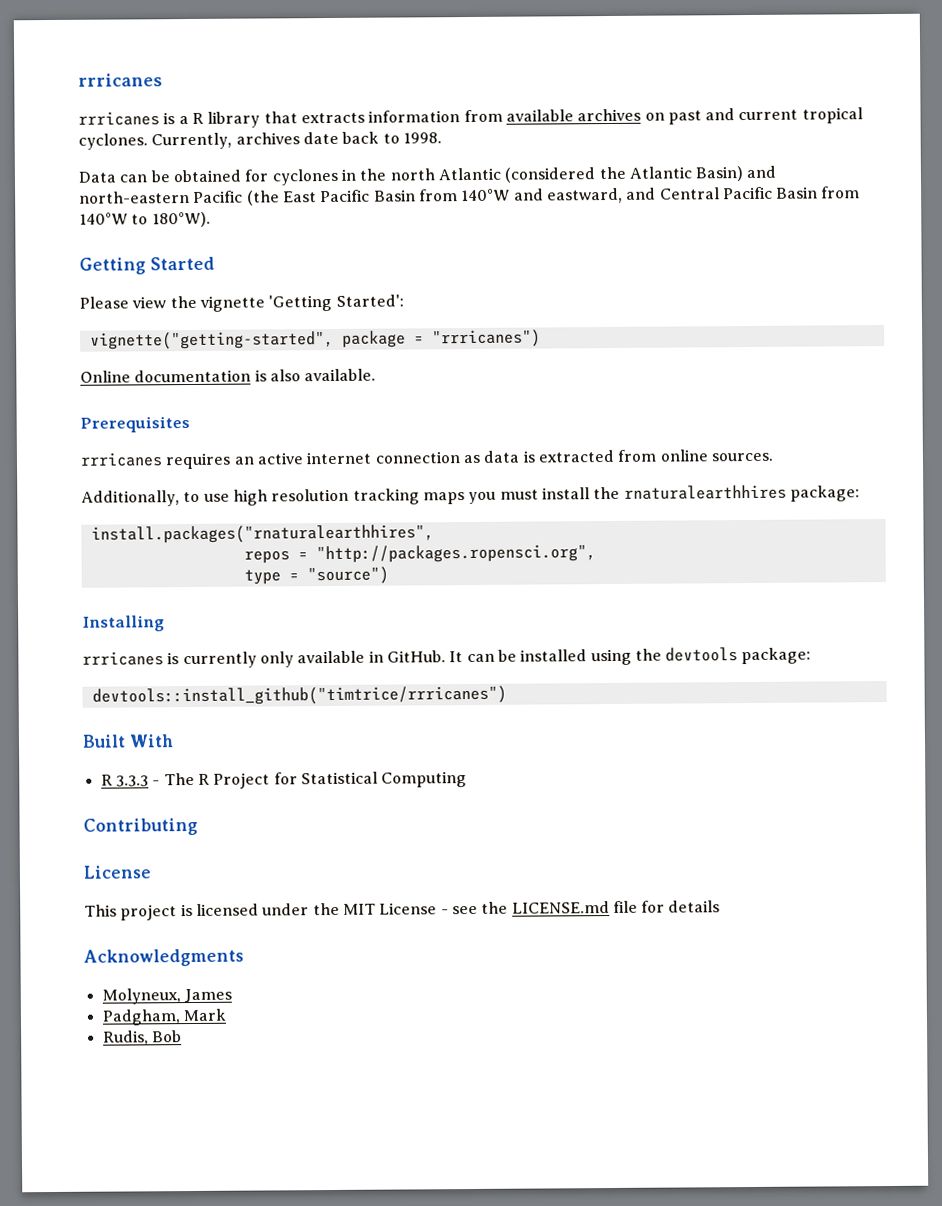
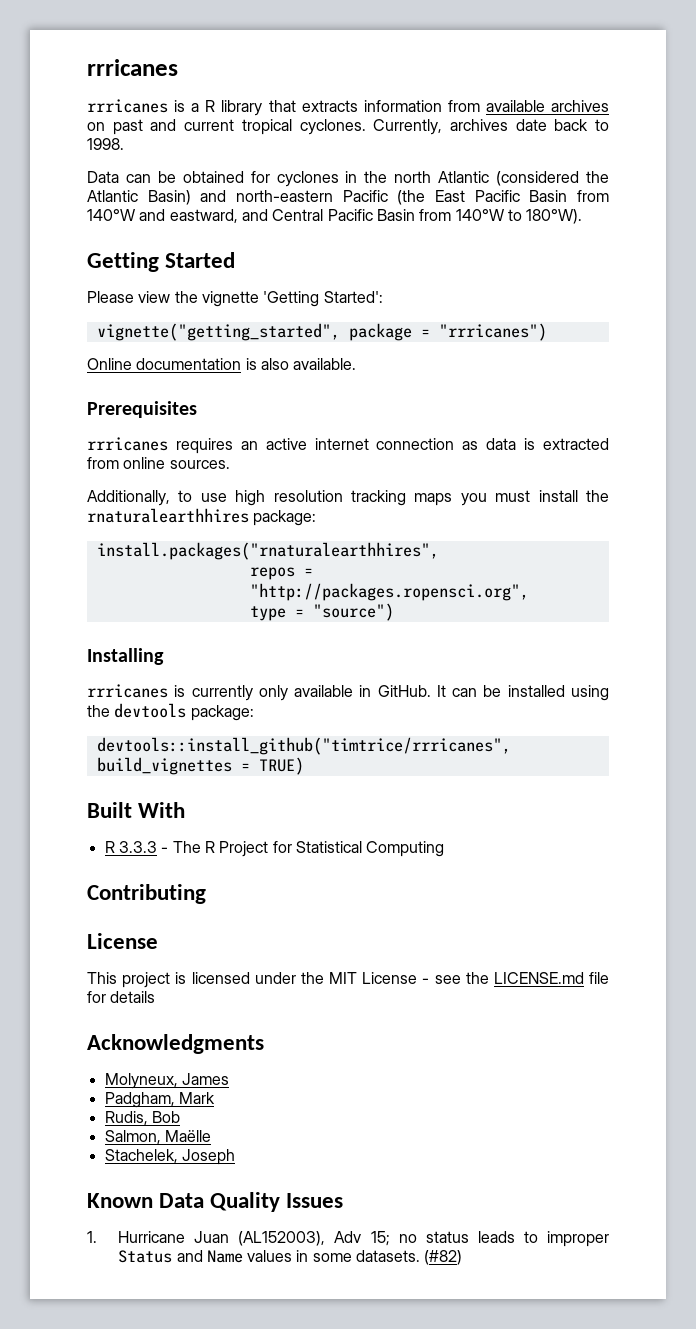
- vignette("getting-started", package = "rrricanes")
+ vignette("getting_started", package = "rrricanes")
- devtools::install_github("timtrice/rrricanes")
+ devtools::install_github("timtrice/rrricanes", build_vignettes = TRUE)
+ Salmon, Maëlle
+ Stachelek, Joseph
+ Known Data Quality Issues
+ 1. Hurricane Juan (AL152003), Adv 15; no status leads to improper Status and Name values in some datasets. (#82)

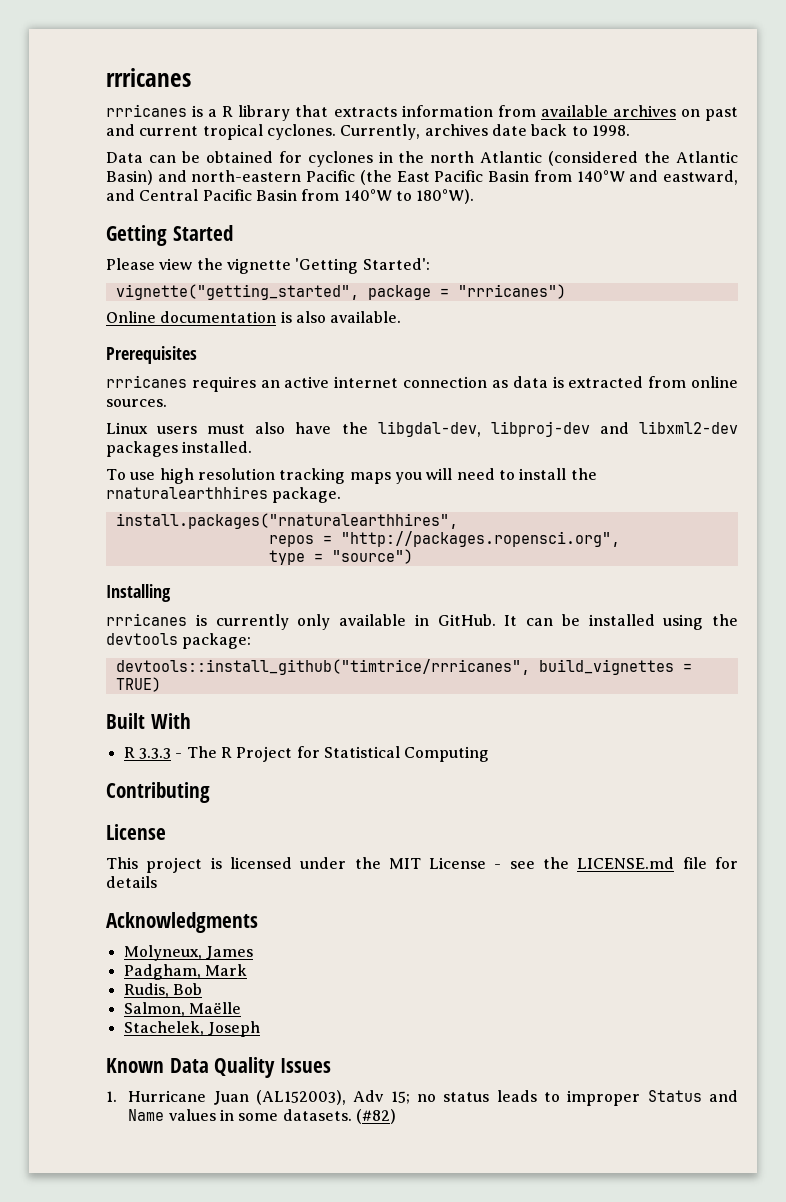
- Additionally, to use high resolution tracking maps you must install the rnaturalearthhires package:
+ Linux users must also have the libgdal-dev, libproj-dev and libxml2-dev packages installed.
+ To use high resolution tracking maps you will need to install the rnaturalearthhires package.

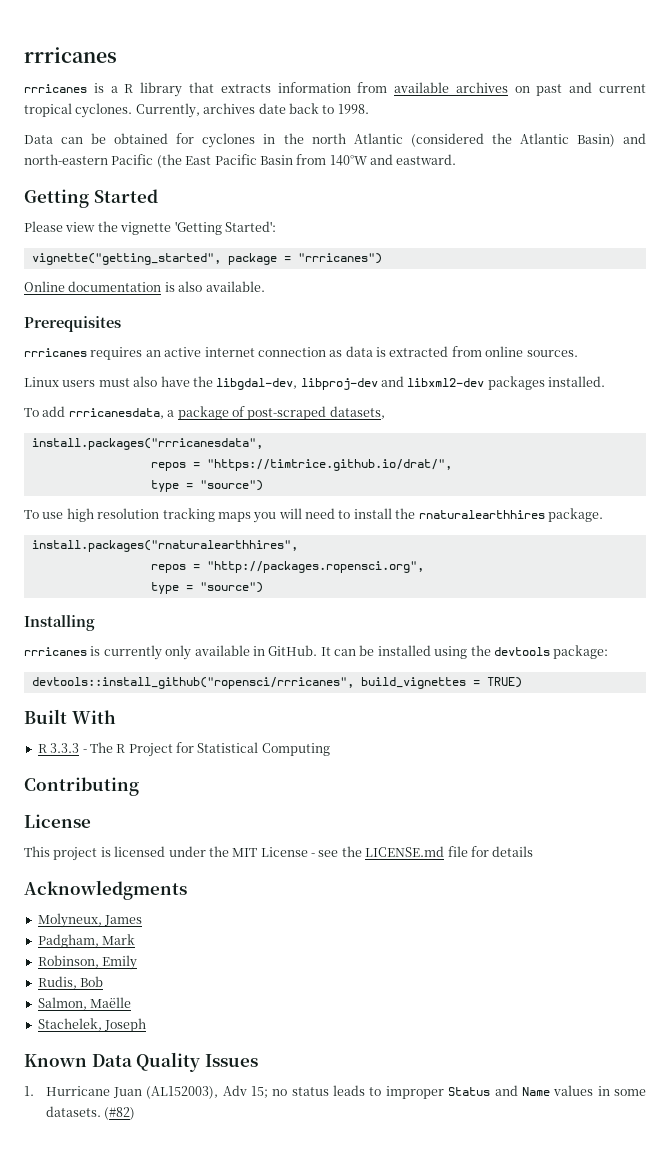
- Data can be obtained for cyclones in the north Atlantic (considered the Atlantic Basin) and north-eastern Pacific (the East Pacific Basin from 140°W and eastward, and Central Pacific Basin from 140°W to 180°W).
+ Data can be obtained for cyclones in the north Atlantic (considered the Atlantic Basin) and north-eastern Pacific (the East Pacific Basin from 140°W and eastward.
+ To add rrricanesdata, a package of post-scraped datasets,
+ install.packages("rrricanesdata",
+ repos = "https://timtrice.github.io/drat/",
+ type = "source")
- devtools::install_github("timtrice/rrricanes", build_vignettes = TRUE)
+ devtools::install_github("ropensci/rrricanes", build_vignettes = TRUE)
+ Robinson, Emily

